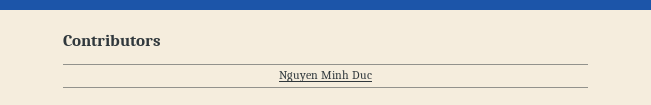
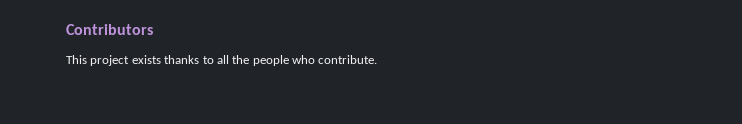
- Nguyen Minh Duc
+ This project exists thanks to all the people who contribute.

